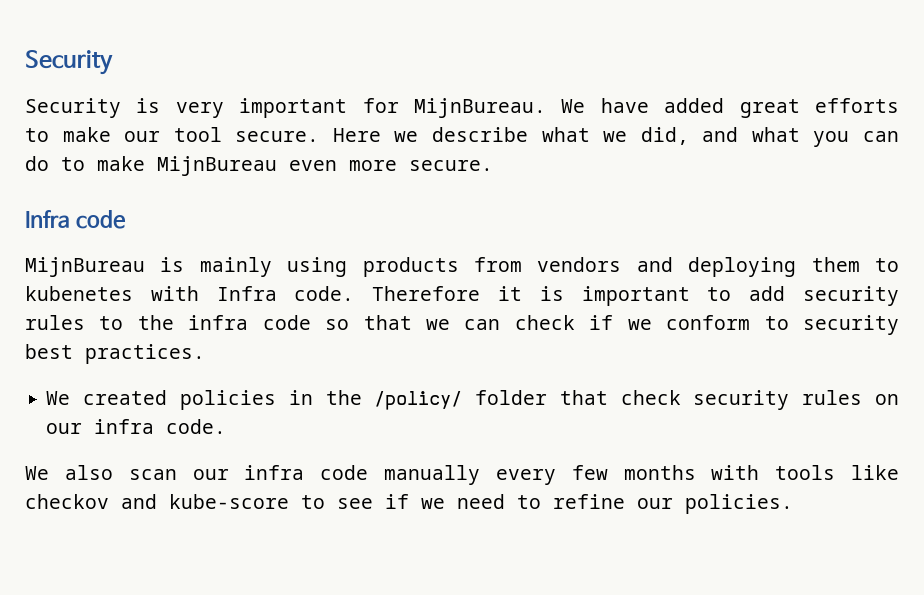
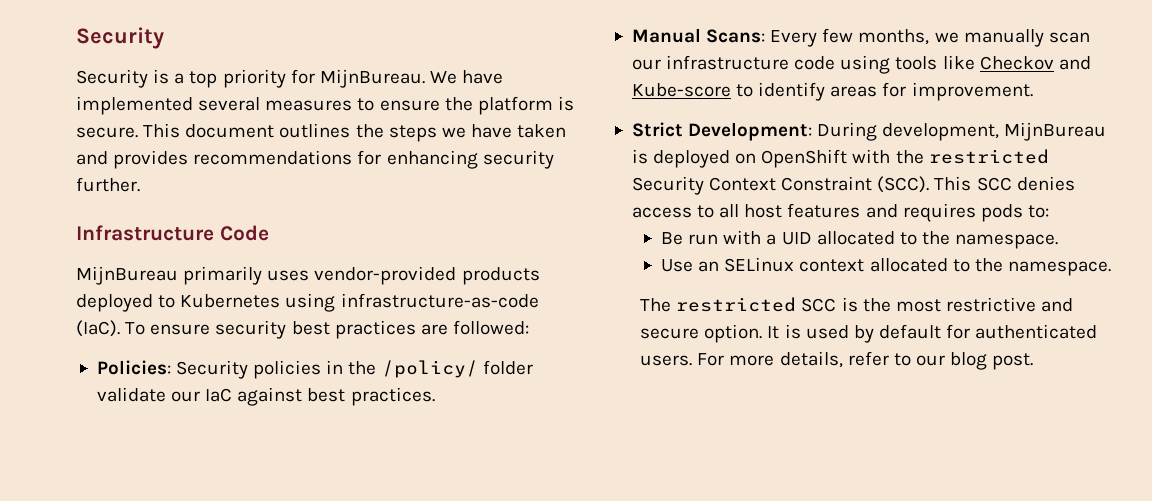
- Security is very important for MijnBureau.
+ Security is a top priority for MijnBureau.
- We have added great efforts to make our tool secure. Here we describe what we did, and what you can do to make MijnBureau even more secure.
- Infra code
- MijnBureau is mainly using products from vendors and deploying them to kubenetes with Infra code. Therefore it is important to add security rules to the infra code so that we can check if we conform to security best practices.
- We created policies in the /policy/ folder that check security rules on our infra code.
- We also scan our infra code manually every few months with tools like checkov and kube-score to see if we need to refine our policies.
+ We have implemented several measures to ensure the platform is secure. This document outlines the steps we have taken and provides recommendations for enhancing security further.
+ Infrastructure Code
+ MijnBureau primarily uses vendor-provided products deployed to Kubernetes using infrastructure-as-code (IaC). To ensure security best practices are followed:
+ Policies: Security policies in the /policy/ folder validate our IaC against best practices.
+ Manual Scans: Every few months, we manually scan our infrastructure code using tools like Checkov and Kube-score to identify areas for improvement.
+ Strict Development: During development, MijnBureau is deployed on OpenShift with the restricted Security Context Constraint (SCC). This SCC denies access to all host features and requires pods to:
+ Be run with a UID allocated to the namespace.
+ Use an SELinux context allocated to the namespace.
+ The restricted SCC is the most restrictive and secure option. It is used by default for authenticated users. For more details, refer to our blog post.

